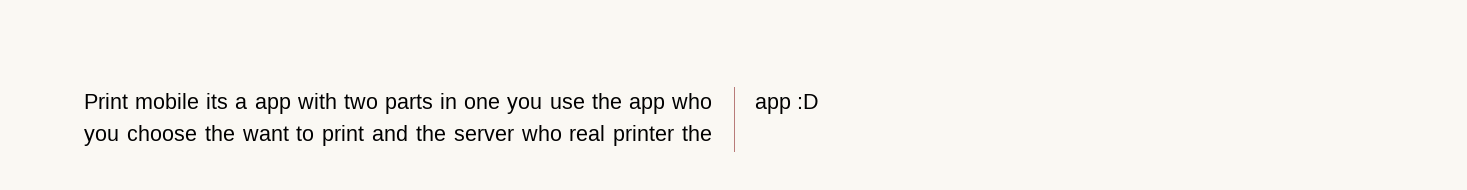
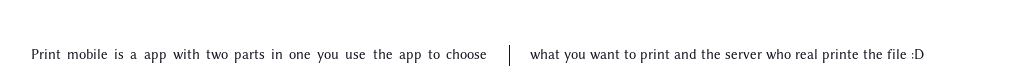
- Print mobile its a app with two parts in one you use the app who you choose the want to print and the server who real printer the app :D
+ Print mobile is a app with two parts in one you use the app to choose what you want to print and the server who real printe the file :D

